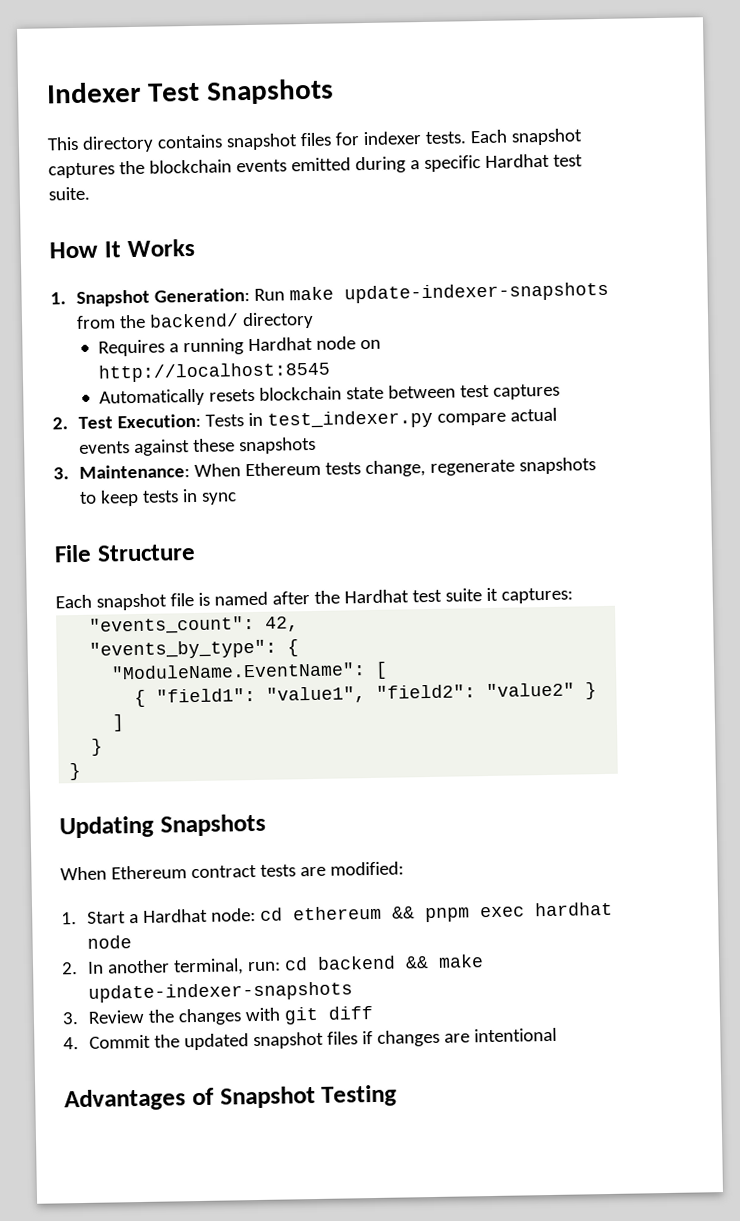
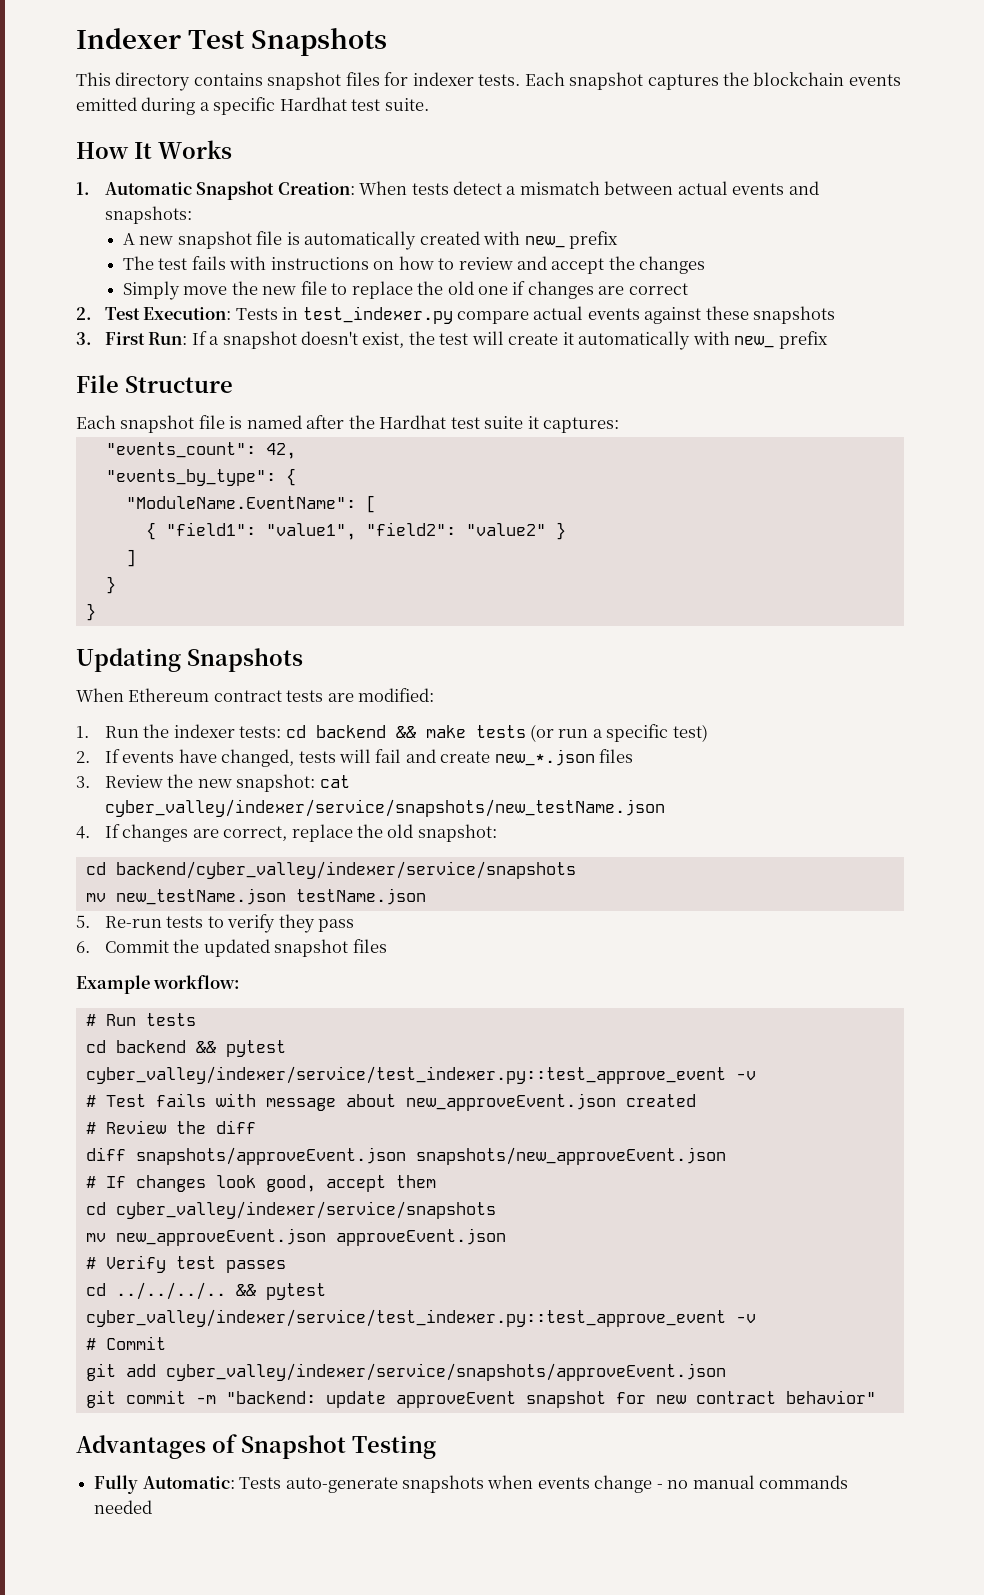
- 1. Snapshot Generation: Run make update-indexer-snapshots from the backend/ directory
- Requires a running Hardhat node on http://localhost:8545
- Automatically resets blockchain state between test captures
+ 1. Automatic Snapshot Creation: When tests detect a mismatch between actual events and snapshots:
+ A new snapshot file is automatically created with new_ prefix
+ The test fails with instructions on how to review and accept the changes
+ Simply move the new file to replace the old one if changes are correct
- 3. Maintenance: When Ethereum tests change, regenerate snapshots to keep tests in sync
+ 3. First Run: If a snapshot doesn't exist, the test will create it automatically with new_ prefix
- 1. Start a Hardhat node: cd ethereum && pnpm exec hardhat node
- 2. In another terminal, run: cd backend && make update-indexer-snapshots
- 3. Review the changes with git diff
- 4. Commit the updated snapshot files if changes are intentional
+ 1. Run the indexer tests: cd backend && make tests (or run a specific test)
+ 2. If events have changed, tests will fail and create new_*.json files
+ 3. Review the new snapshot: cat cyber_valley/indexer/service/snapshots/new_testName.json
+ 4. If changes are correct, replace the old snapshot:
+ cd backend/cyber_valley/indexer/service/snapshots
+ mv new_testName.json testName.json
+ 5. Re-run tests to verify they pass
+ 6. Commit the updated snapshot files
+ Example workflow:
+ # Run tests
+ cd backend && pytest cyber_valley/indexer/service/test_indexer.py::test_approve_event -v
+ # Test fails with message about new_approveEvent.json created
+ # Review the diff
+ diff snapshots/approveEvent.json snapshots/new_approveEvent.json
+ # If changes look good, accept them
+ cd cyber_valley/indexer/service/snapshots
+ mv new_approveEvent.json approveEvent.json
+ # Verify test passes
+ cd ../../../.. && pytest cyber_valley/indexer/service/test_indexer.py::test_approve_event -v
+ # Commit
+ git add cyber_valley/indexer/service/snapshots/approveEvent.json
+ git commit -m "backend: update approveEvent snapshot for new contract behavior"
  Advantages of Snapshot Testing
+ Fully Automatic: Tests auto-generate snapshots when events change - no manual commands needed

